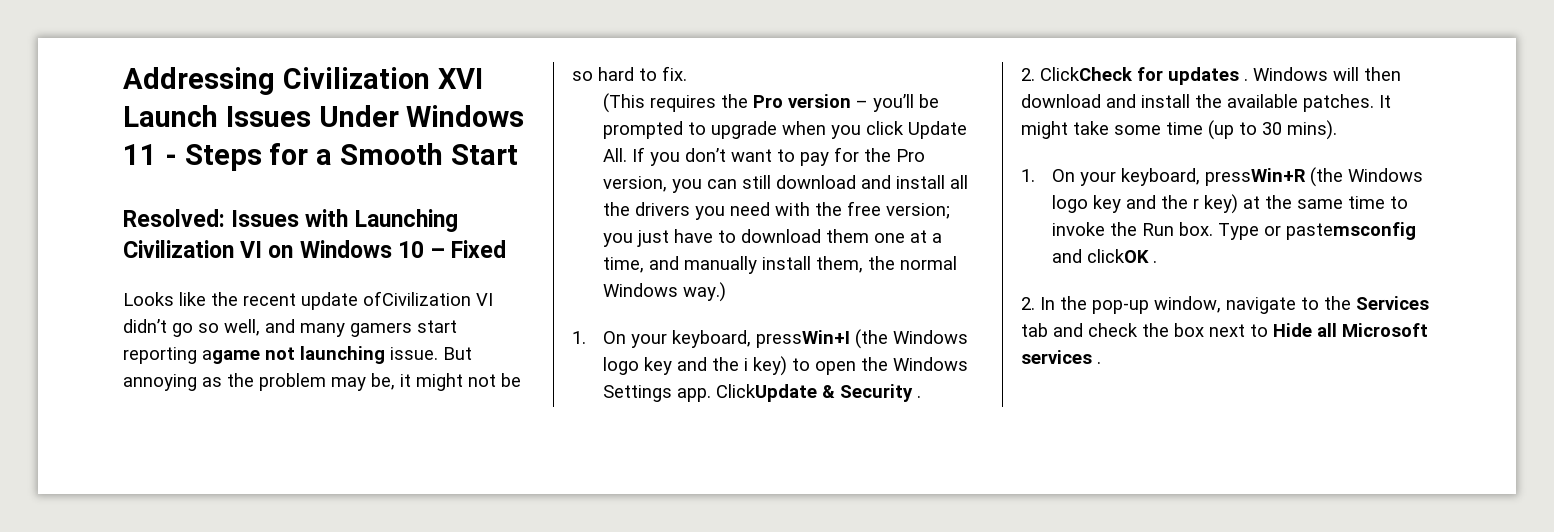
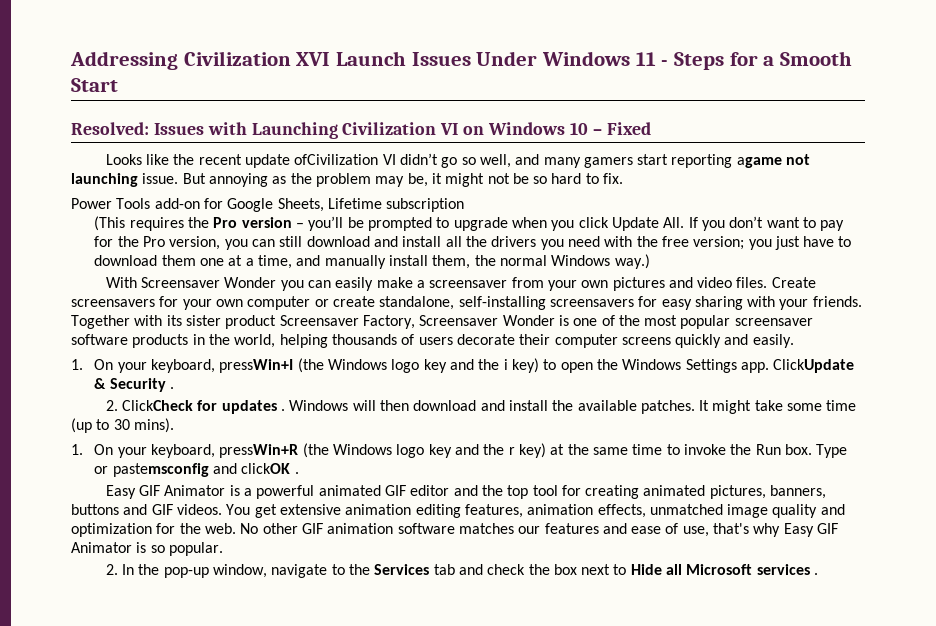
+ Power Tools add-on for Google Sheets, Lifetime subscription
+ With Screensaver Wonder you can easily make a screensaver from your own pictures and video files. Create screensavers for your own computer or create standalone, self-installing screensavers for easy sharing with your friends. Together with its sister product Screensaver Factory, Screensaver Wonder is one of the most popular screensaver software products in the world, helping thousands of users decorate their computer screens quickly and easily.
+ Easy GIF Animator is a powerful animated GIF editor and the top tool for creating animated pictures, banners, buttons and GIF videos. You get extensive animation editing features, animation effects, unmatched image quality and optimization for the web. No other GIF animation software matches our features and ease of use, that's why Easy GIF Animator is so popular.

